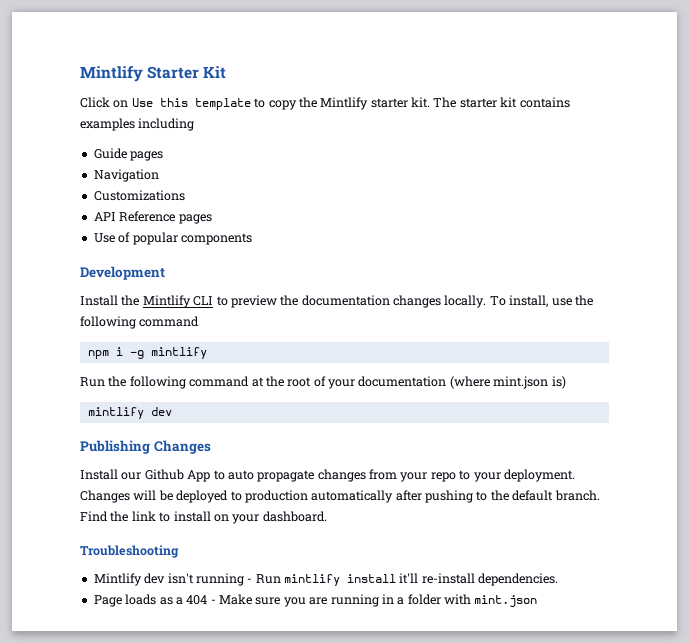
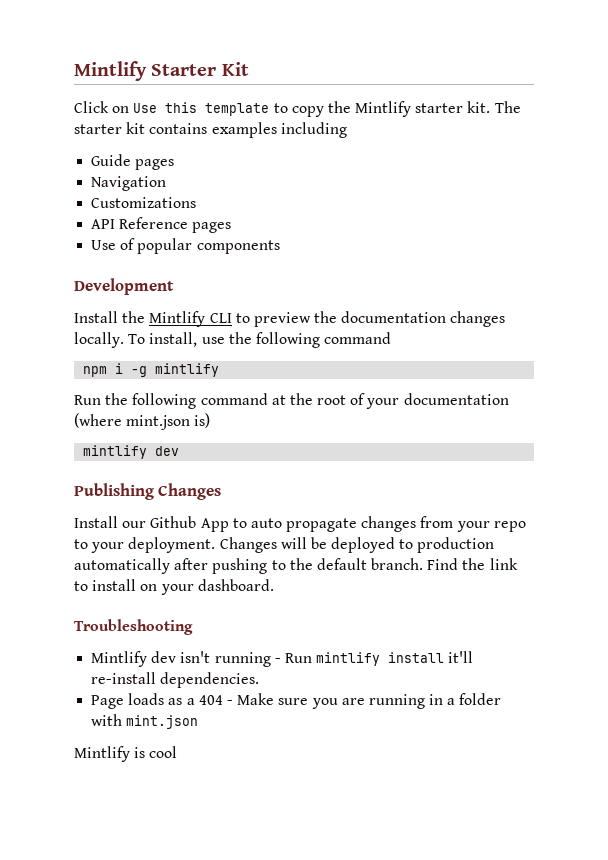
+ Mintlify is cool

